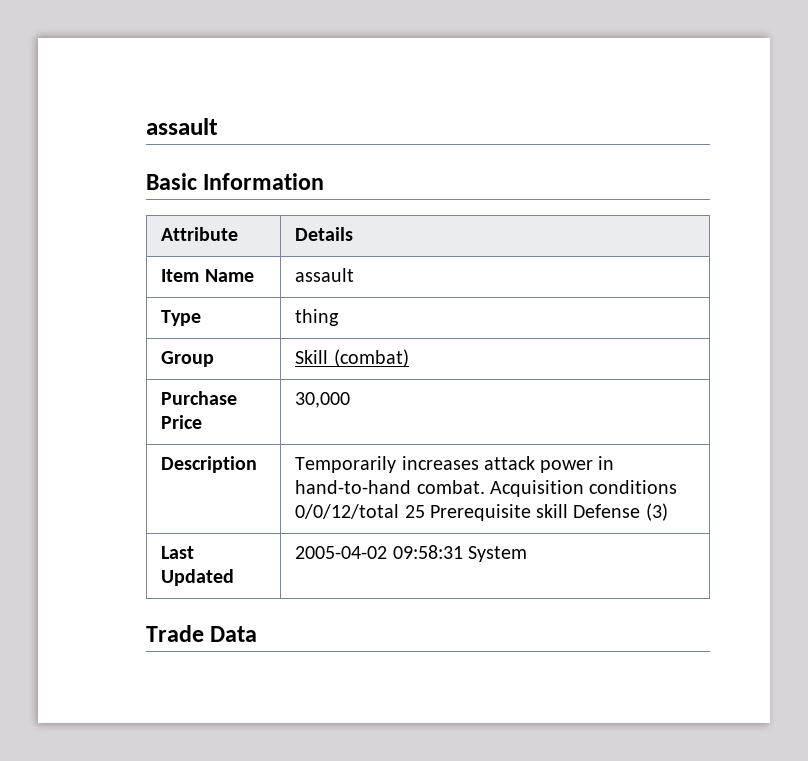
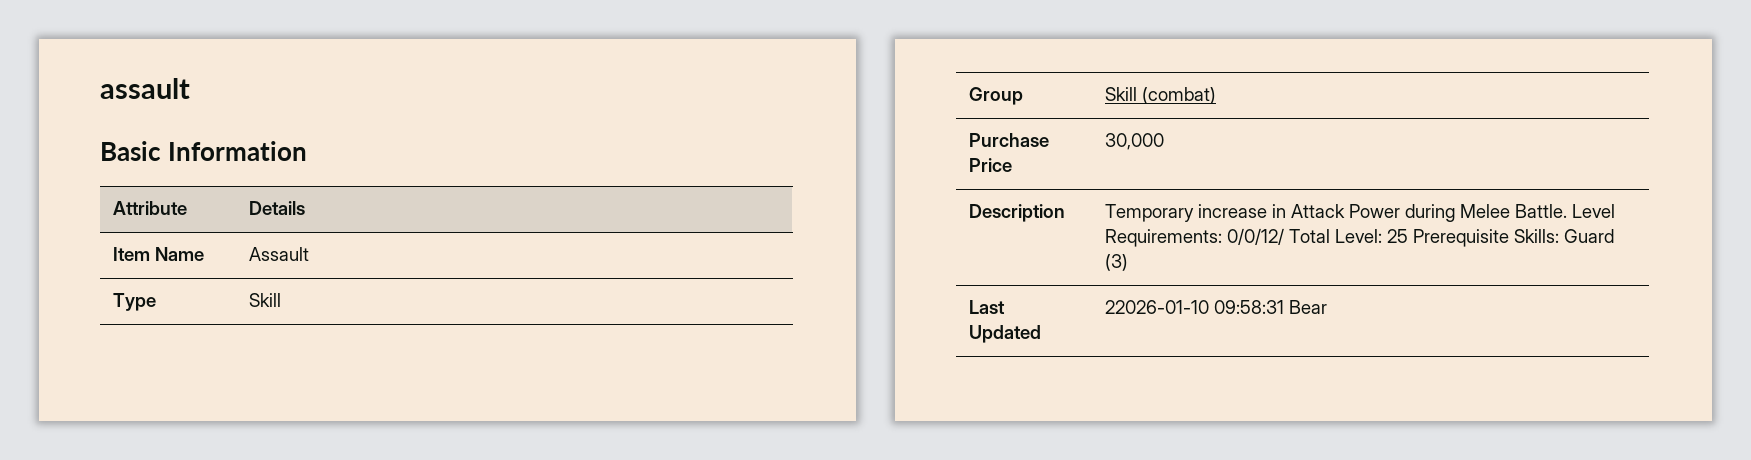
- Item Name | assault
+ Item Name | Assault
- Type | thing
+ Type | Skill
- Description | Temporarily increases attack power in hand-to-hand combat. Acquisition conditions 0/0/12/total 25 Prerequisite skill Defense (3)
- Last Updated | 2005-04-02 09:58:31 System
- Trade Data
+ Description | Temporary increase in Attack Power during Melee Battle. Level Requirements: 0/0/12/ Total Level: 25 Prerequisite Skills: Guard (3)
+ Last Updated | 22026-01-10 09:58:31 Bear

